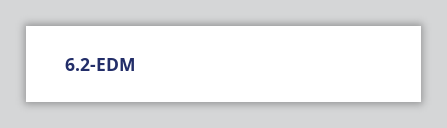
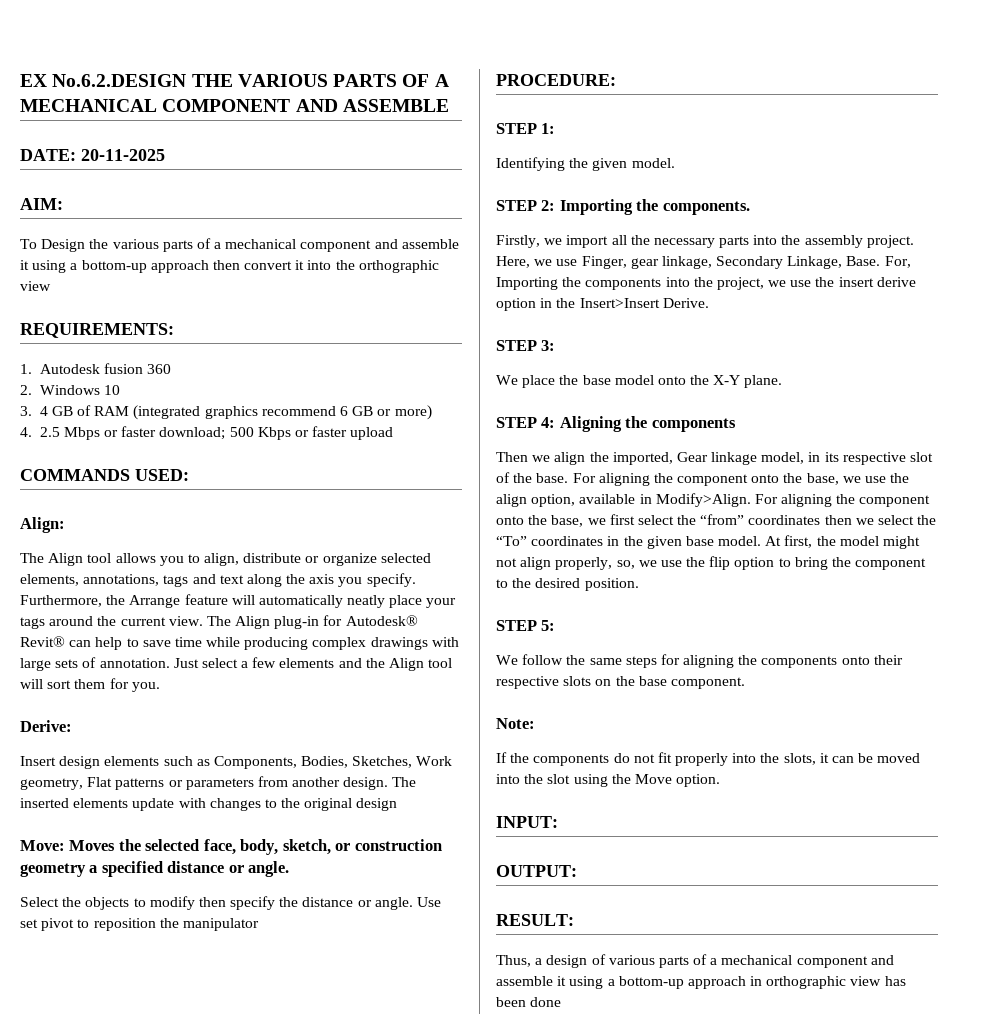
- 6.2-EDM
+ EX No.6.2.DESIGN THE VARIOUS PARTS OF A MECHANICAL COMPONENT AND ASSEMBLE
+ DATE: 20-11-2025
+ AIM:
+ To Design the various parts of a mechanical component and assemble it using a bottom-up approach then convert it into the orthographic view
+ REQUIREMENTS:
+ 1. Autodesk fusion 360
+ 2. Windows 10
+ 3. 4 GB of RAM (integrated graphics recommend 6 GB or more)
+ 4. 2.5 Mbps or faster download; 500 Kbps or faster upload
+ COMMANDS USED:
+ Align:
+ The Align tool allows you to align, distribute or organize selected elements, annotations, tags and text along the axis you specify. Furthermore, the Arrange feature will automatically neatly place your tags around the current view. The Align plug-in for Autodesk® Revit® can help to save time while producing complex drawings with large sets of annotation. Just select a few elements and the Align tool will sort them for you.
+ Derive:
+ Insert design elements such as Components, Bodies, Sketches, Work geometry, Flat patterns or parameters from another design. The inserted elements update with changes to the original design
+ Move: Moves the selected face, body, sketch, or construction geometry a specified distance or angle.
+ Select the objects to modify then specify the distance or angle. Use set pivot to reposition the manipulator
+ PROCEDURE:
+ STEP 1:
+ Identifying the given model.
+ STEP 2: Importing the components.
+ Firstly, we import all the necessary parts into the assembly project. Here, we use Finger, gear linkage, Secondary Linkage, Base. For, Importing the components into the project, we use the insert derive option in the Insert>Insert Derive.
+ STEP 3:
+ We place the base model onto the X-Y plane.
+ STEP 4: Aligning the components
+ Then we align the imported, Gear linkage model, in its respective slot of the base. For aligning the component onto the base, we use the align option, available in Modify>Align. For aligning the component onto the base, we first select the “from” coordinates then we select the “To” coordinates in the given base model. At first, the model might not align properly, so, we use the flip option to bring the component to the desired position.
+ STEP 5:
+ We follow the same steps for aligning the components onto their respective slots on the base component.
+ Note:
+ If the components do not fit properly into the slots, it can be moved into the slot using the Move option.
+ INPUT:
+ OUTPUT:
+ RESULT:
+ Thus, a design of various parts of a mechanical component and assemble it using a bottom-up approach in orthographic view has been done

